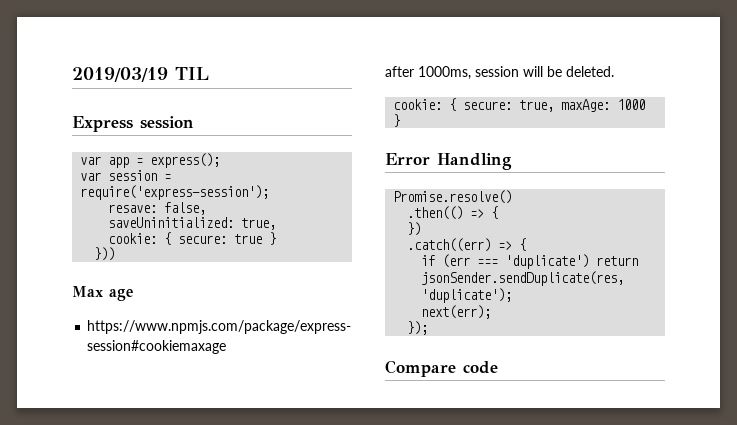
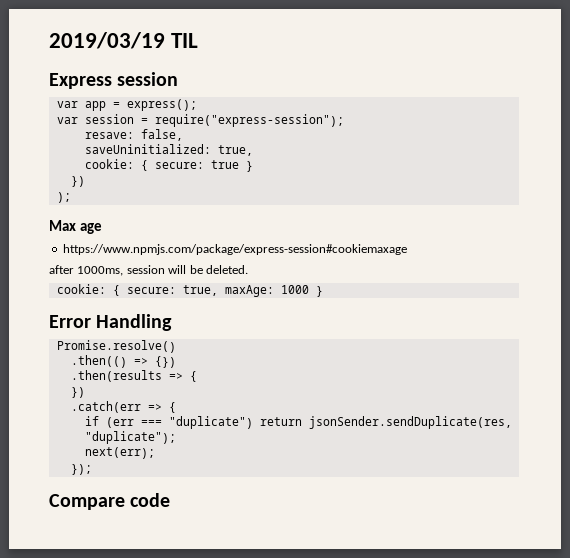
- var session = require('express-session');
+ var session = require("express-session");
  cookie: { secure: true }
- }))
+ })
+ );
- .then(() => {
+ .then(() => {})
+ .then(results => {
- .catch((err) => {
+ .catch(err => {
- if (err === 'duplicate') return jsonSender.sendDuplicate(res, 'duplicate');
+ if (err === "duplicate") return jsonSender.sendDuplicate(res, "duplicate");

